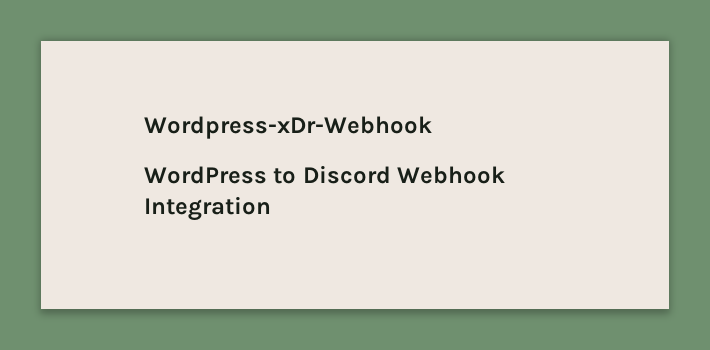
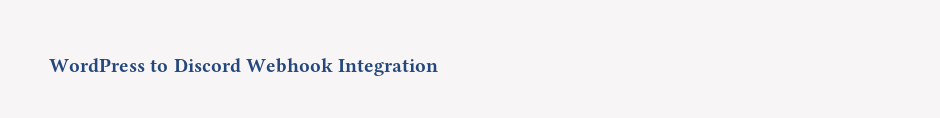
- Wordpress-xDr-Webhook

